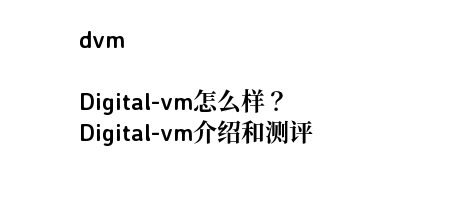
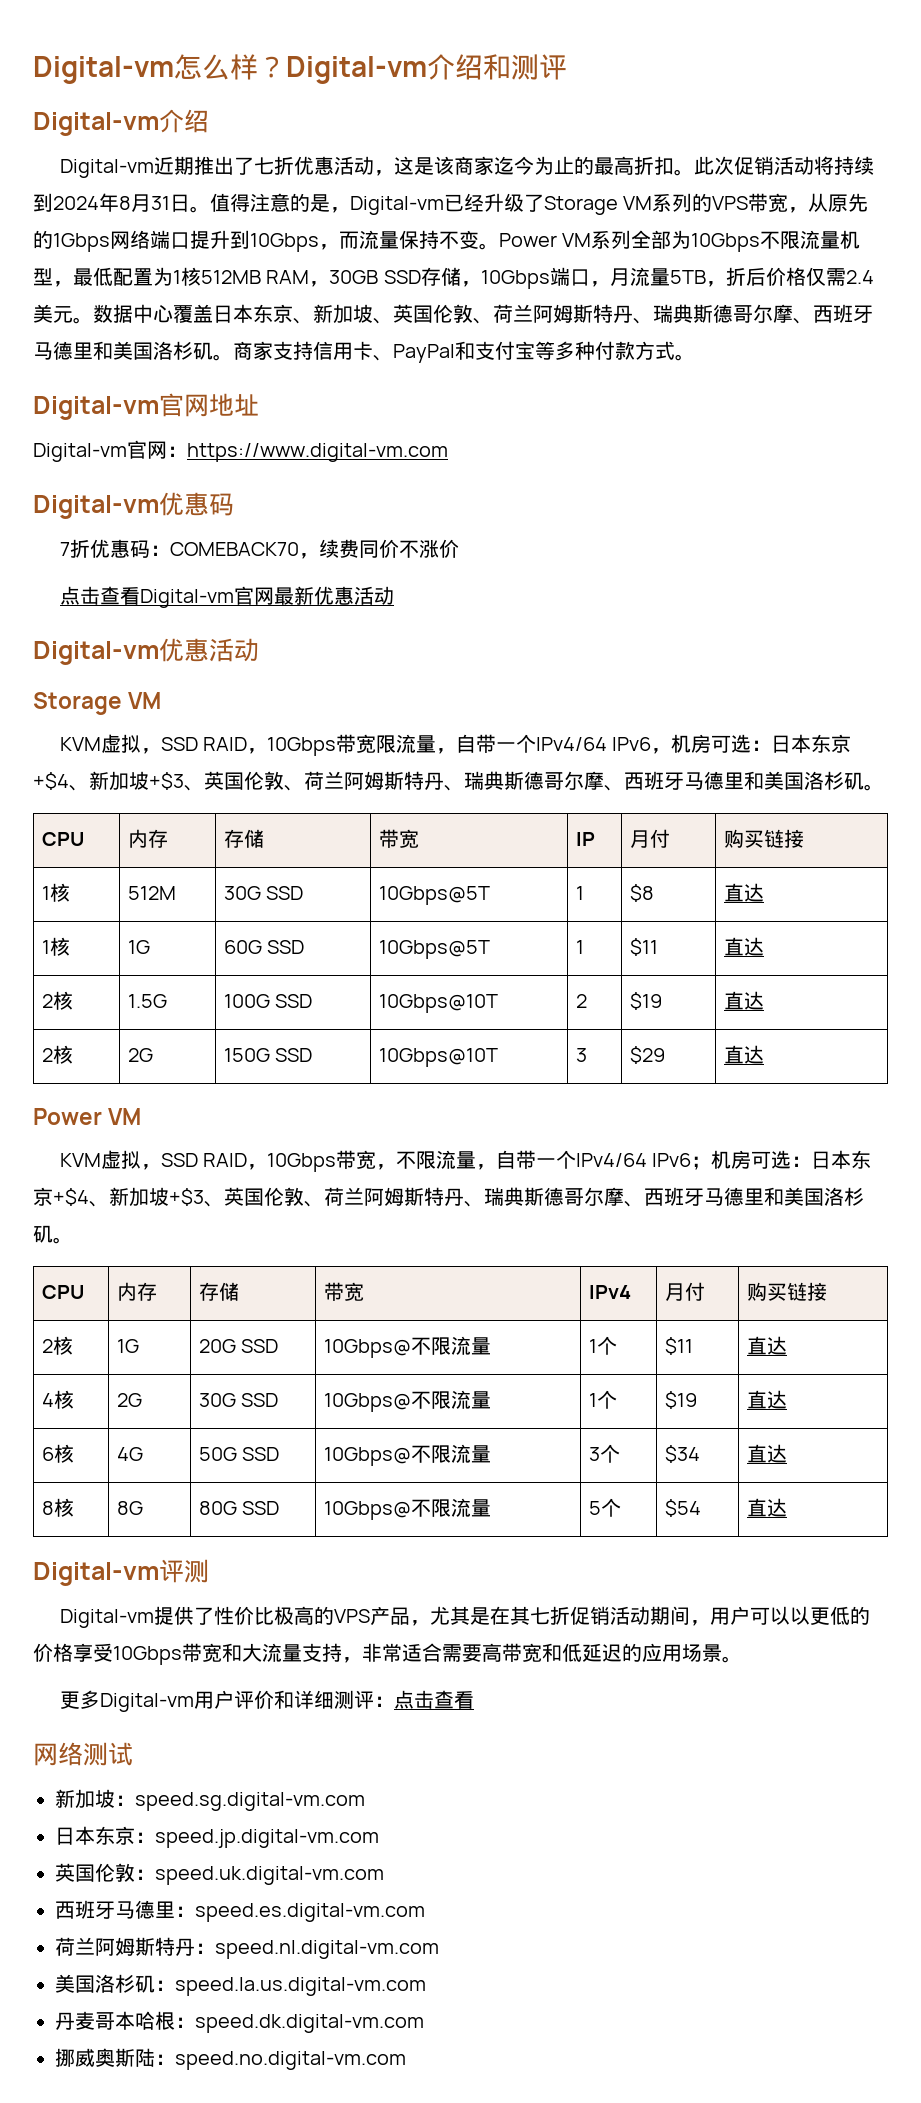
- dvm
  Digital-vm介绍和测评
+ Digital-vm介绍
+ Digital-vm近期推出了七折优惠活动，这是该商家迄今为止的最高折扣。此次促销活动将持续到2024年8月31日。值得注意的是，Digital-vm已经升级了Storage VM系列的VPS带宽，从原先的1Gbps网络端口提升到10Gbps，而流量保持不变。Power VM系列全部为10Gbps不限流量机型，最低配置为1核512MB RAM，30GB SSD存储，10Gbps端口，月流量5TB，折后价格仅需2.4美元。数据中心覆盖日本东京、新加坡、英国伦敦、荷兰阿姆斯特丹、瑞典斯德哥尔摩、西班牙马德里和美国洛杉矶。商家支持信用卡、PayPal和支付宝等多种付款方式。
+ Digital-vm官网地址
+ Digital-vm官网：https://www.digital-vm.com
+ Digital-vm优惠码
+ 7折优惠码：COMEBACK70，续费同价不涨价
+ 点击查看Digital-vm官网最新优惠活动
+ Digital-vm优惠活动
+ Storage VM
+ KVM虚拟，SSD RAID，10Gbps带宽限流量，自带一个IPv4/64 IPv6，机房可选：日本东京+$4、新加坡+$3、英国伦敦、荷兰阿姆斯特丹、瑞典斯德哥尔摩、西班牙马德里和美国洛杉矶。
+ CPU | 内存 | 存储 | 带宽 | IP | 月付 | 购买链接
+ 1核 | 512M | 30G SSD | 10Gbps@5T | 1 | $8 | 直达
+ 1核 | 1G | 60G SSD | 10Gbps@5T | 1 | $11 | 直达
+ 2核 | 1.5G | 100G SSD | 10Gbps@10T | 2 | $19 | 直达
+ 2核 | 2G | 150G SSD | 10Gbps@10T | 3 | $29 | 直达
+ Power VM
+ KVM虚拟，SSD RAID，10Gbps带宽，不限流量，自带一个IPv4/64 IPv6；机房可选：日本东京+$4、新加坡+$3、英国伦敦、荷兰阿姆斯特丹、瑞典斯德哥尔摩、西班牙马德里和美国洛杉矶。
+ CPU | 内存 | 存储 | 带宽 | IPv4 | 月付 | 购买链接
+ 2核 | 1G | 20G SSD | 10Gbps@不限流量 | 1个 | $11 | 直达
+ 4核 | 2G | 30G SSD | 10Gbps@不限流量 | 1个 | $19 | 直达
+ 6核 | 4G | 50G SSD | 10Gbps@不限流量 | 3个 | $34 | 直达
+ 8核 | 8G | 80G SSD | 10Gbps@不限流量 | 5个 | $54 | 直达
+ Digital-vm评测
+ Digital-vm提供了性价比极高的VPS产品，尤其是在其七折促销活动期间，用户可以以更低的价格享受10Gbps带宽和大流量支持，非常适合需要高带宽和低延迟的应用场景。
+ 更多Digital-vm用户评价和详细测评：点击查看
+ 网络测试
+ 新加坡：speed.sg.digital-vm.com
+ 日本东京：speed.jp.digital-vm.com
+ 英国伦敦：speed.uk.digital-vm.com
+ 西班牙马德里：speed.es.digital-vm.com
+ 荷兰阿姆斯特丹：speed.nl.digital-vm.com
+ 美国洛杉矶：speed.la.us.digital-vm.com
+ 丹麦哥本哈根：speed.dk.digital-vm.com
+ 挪威奥斯陆：speed.no.digital-vm.com

